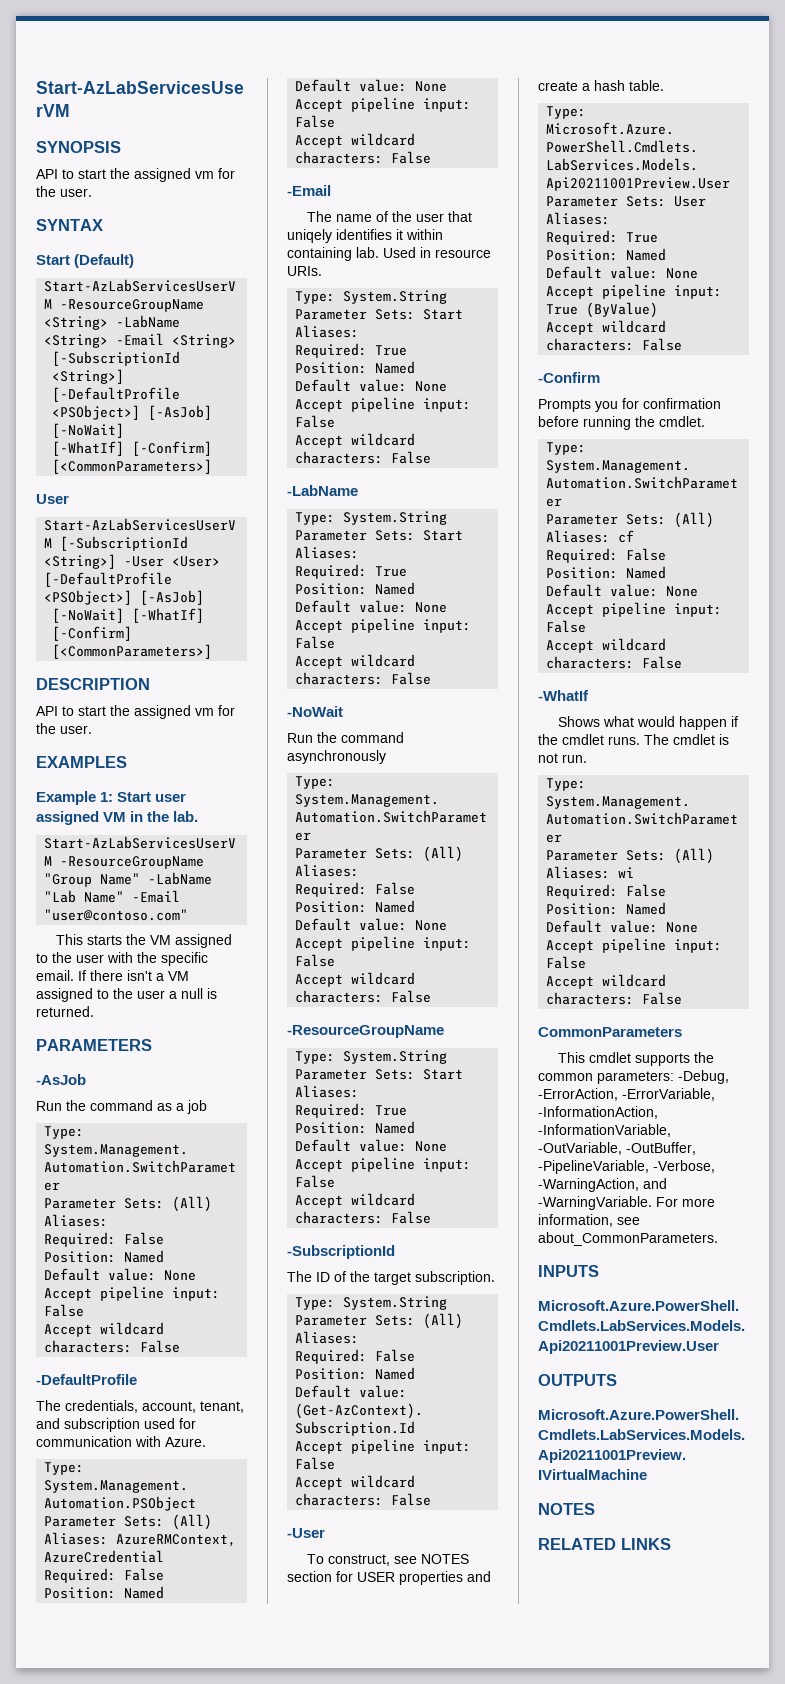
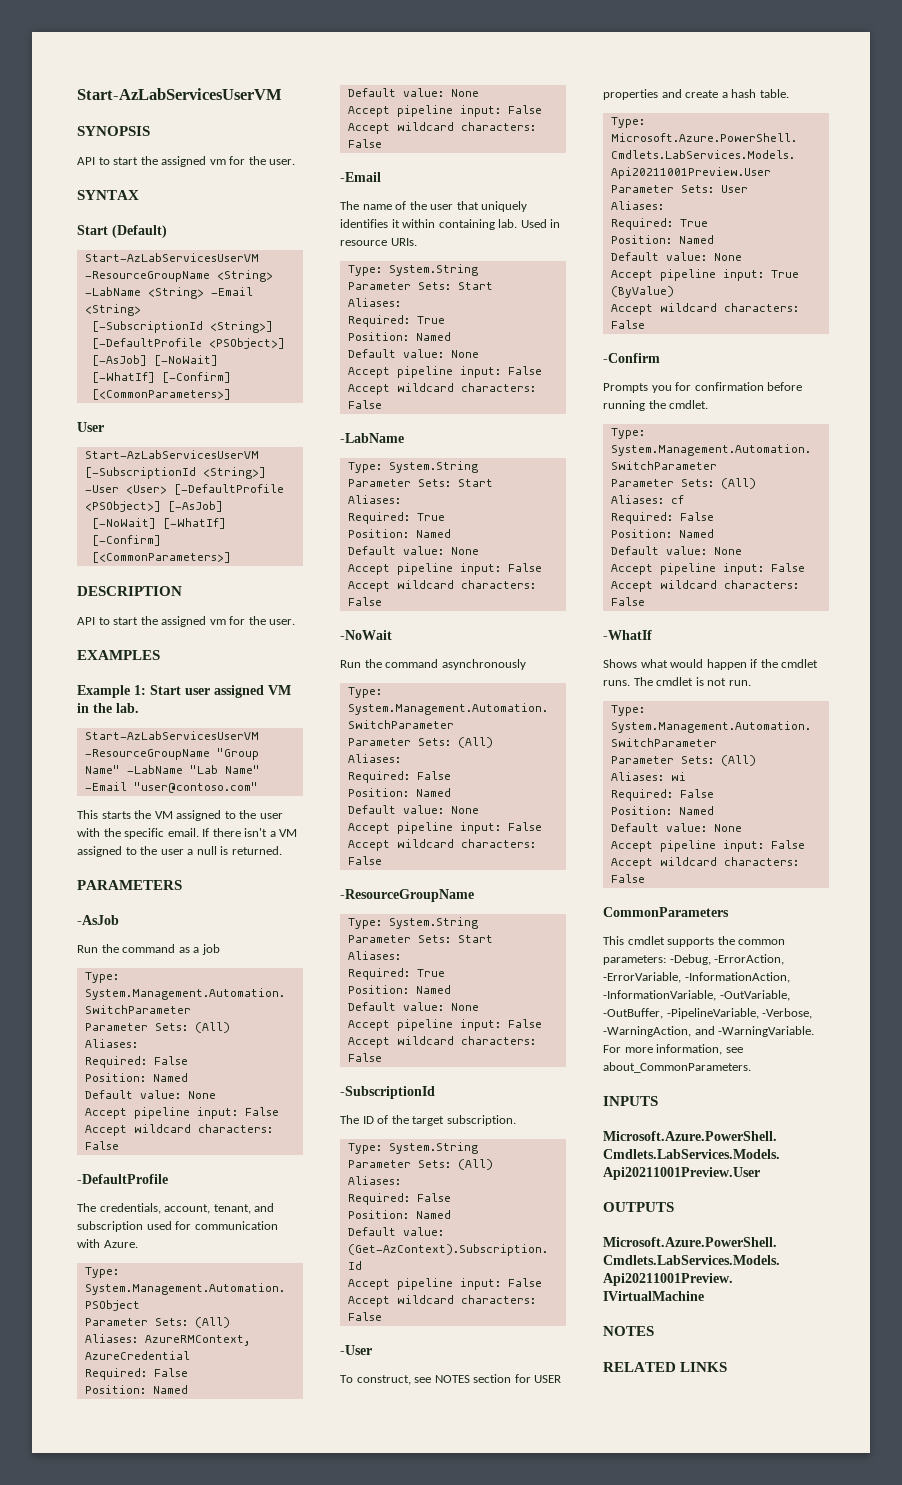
- The name of the user that uniqely identifies it within containing lab.
+ The name of the user that uniquely identifies it within containing lab.

